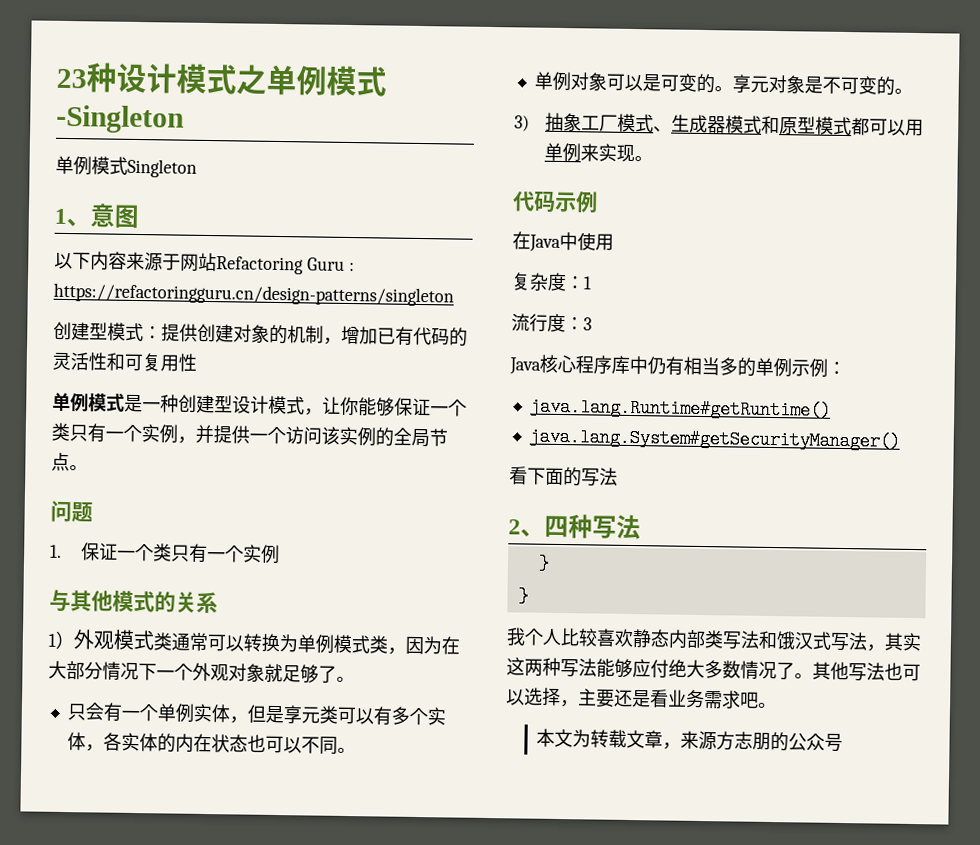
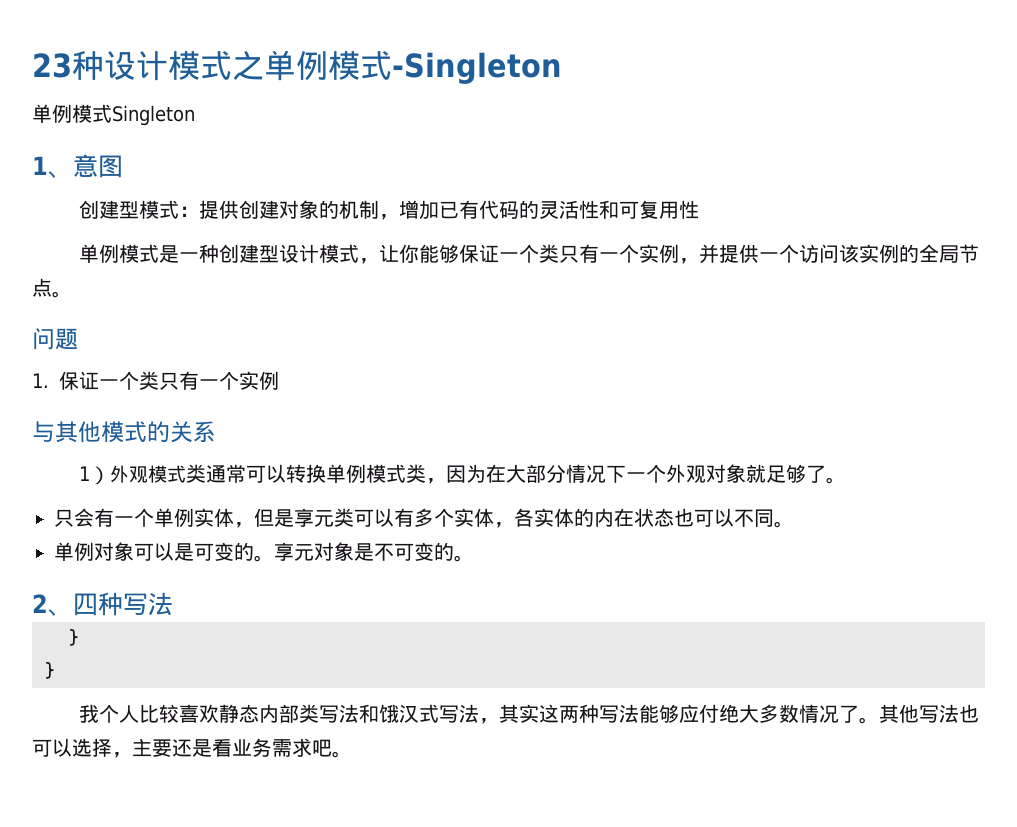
- 以下内容来源于网站Refactoring Guru : https://refactoringguru.cn/design-patterns/singleton
- 1）外观模式类通常可以转换为单例模式类，因为在大部分情况下一个外观对象就足够了。
+ 1）外观模式类通常可以转换单例模式类，因为在大部分情况下一个外观对象就足够了。
- 3)抽象工厂模式、生成器模式和原型模式都可以用单例来实现。
- 代码示例
- 在Java中使用
- 复杂度：1
- 流行度：3
- Java核心程序库中仍有相当多的单例示例：
- java.lang.Runtime#getRuntime()
- java.lang.System#getSecurityManager()
- 看下面的写法
- 本文为转载文章，来源方志朋的公众号

